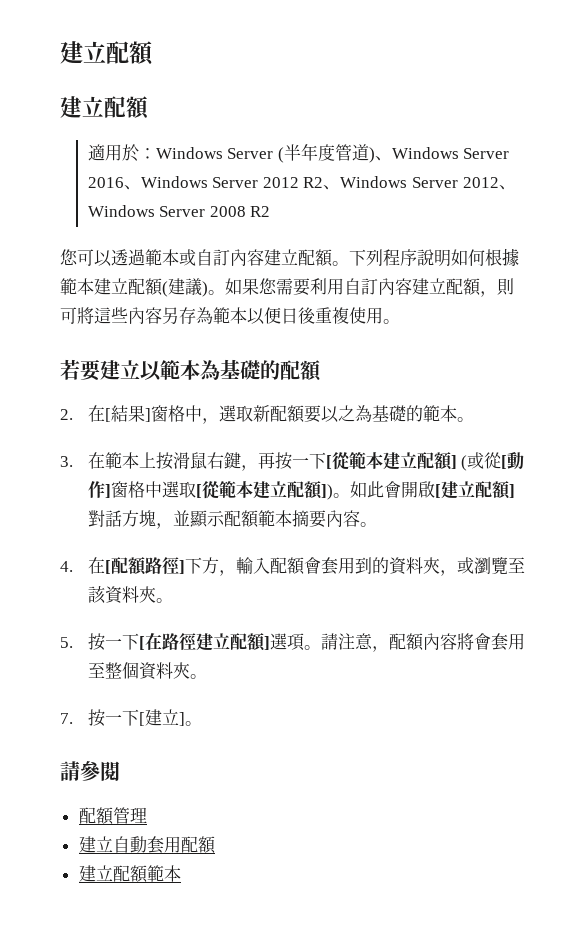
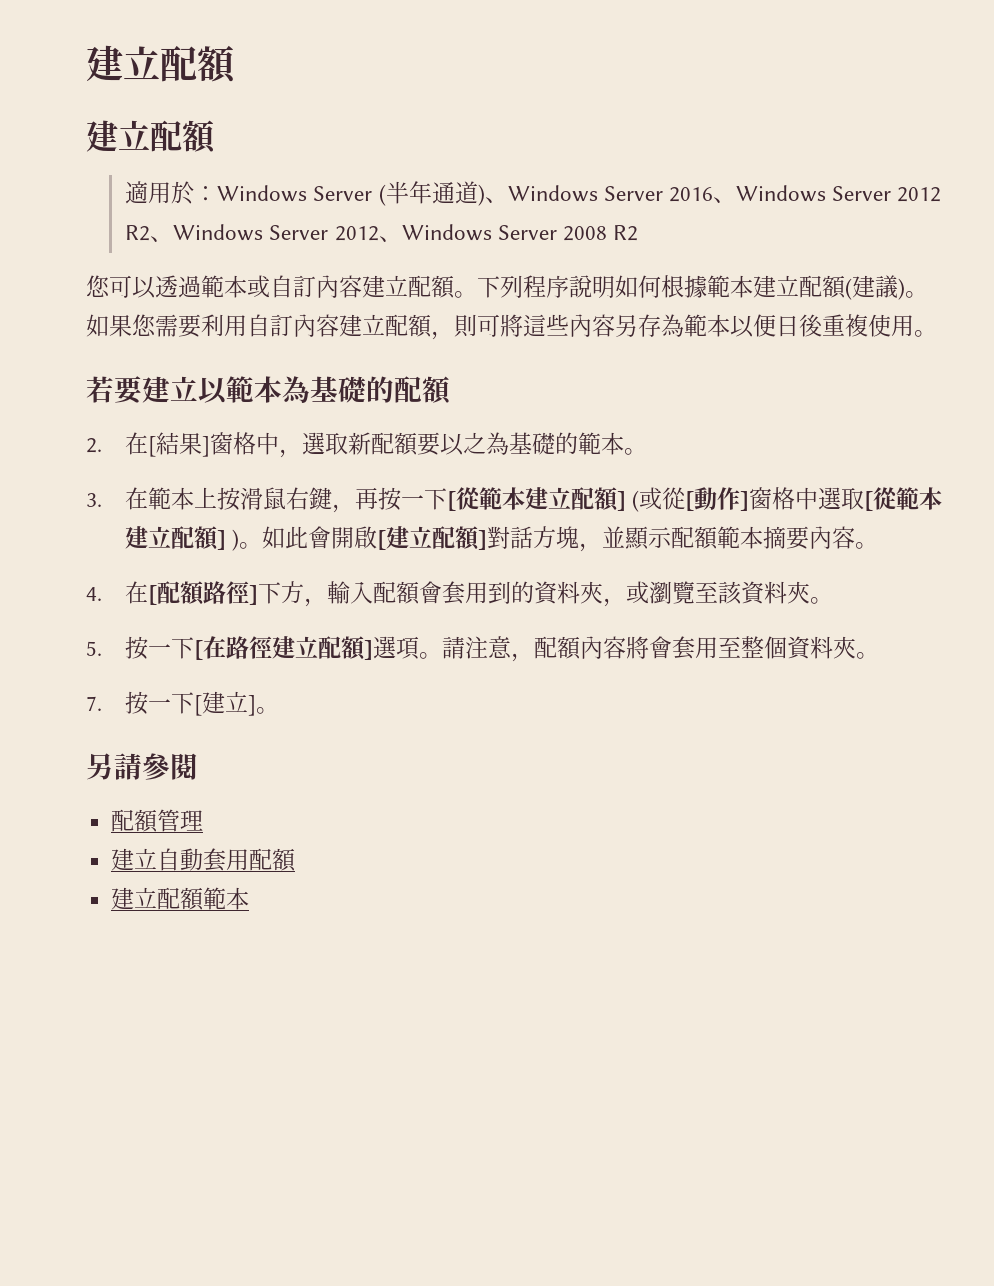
- 適用於：Windows Server (半年度管道)、Windows Server 2016、Windows Server 2012 R2、Windows Server 2012、Windows Server 2008 R2
+ 適用於：Windows Server (半年通道)、Windows Server 2016、Windows Server 2012 R2、Windows Server 2012、Windows Server 2008 R2
- 3.在範本上按滑鼠右鍵，再按一下[從範本建立配額] (或從[動作]窗格中選取[從範本建立配額])。
+ 3.在範本上按滑鼠右鍵，再按一下[從範本建立配額] (或從[動作]窗格中選取[從範本建立配額] )。
- 請參閱
+ 另請參閱

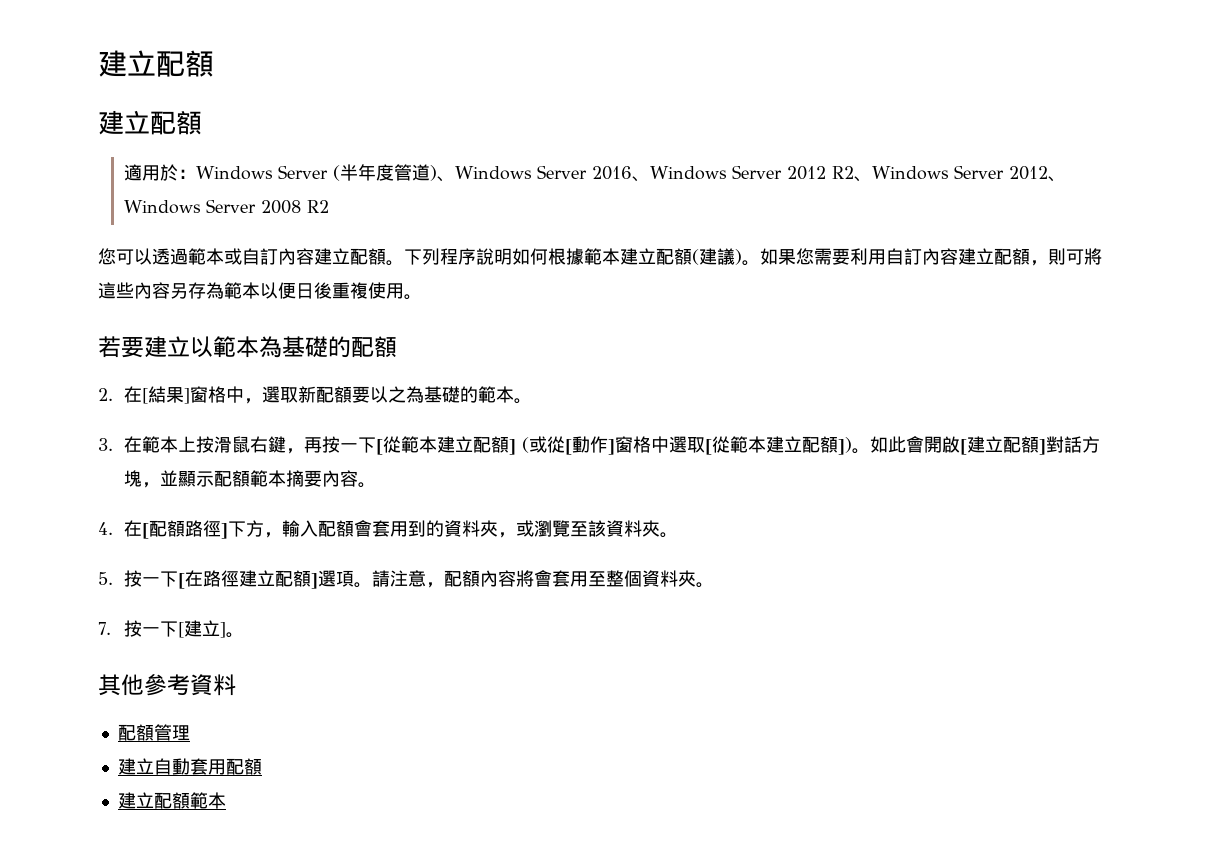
- 適用於：Windows Server (半年通道)、Windows Server 2016、Windows Server 2012 R2、Windows Server 2012、Windows Server 2008 R2
+ 適用於：Windows Server (半年度管道)、Windows Server 2016、Windows Server 2012 R2、Windows Server 2012、Windows Server 2008 R2
- 3.在範本上按滑鼠右鍵，再按一下[從範本建立配額] (或從[動作]窗格中選取[從範本建立配額] )。
+ 3.在範本上按滑鼠右鍵，再按一下[從範本建立配額] (或從[動作]窗格中選取[從範本建立配額])。
- 另請參閱
+ 其他參考資料

